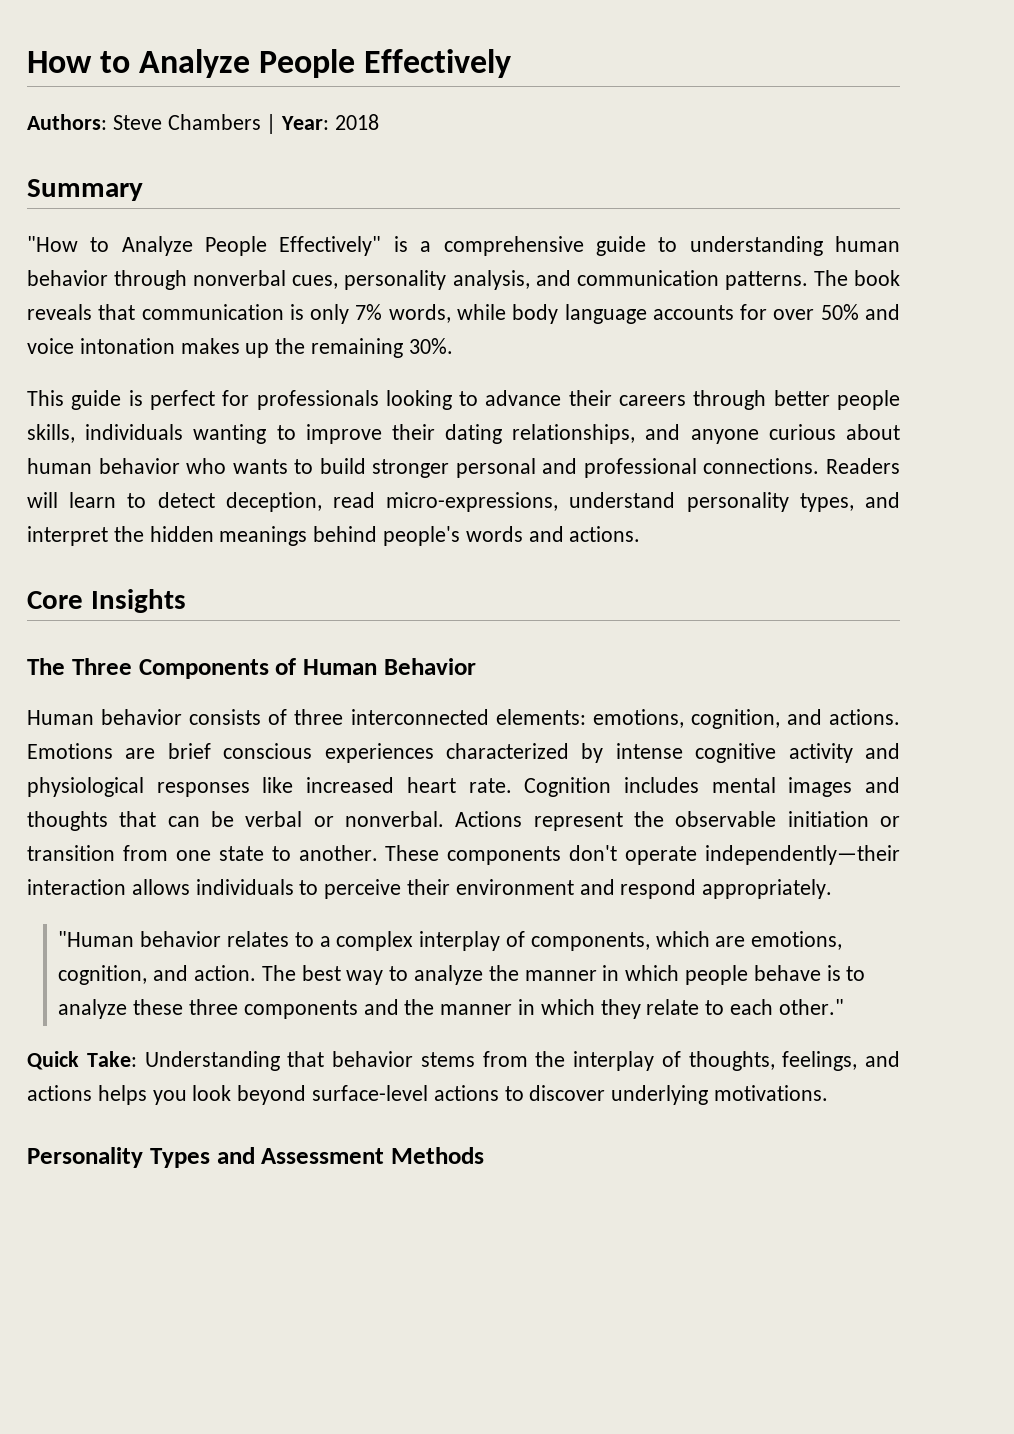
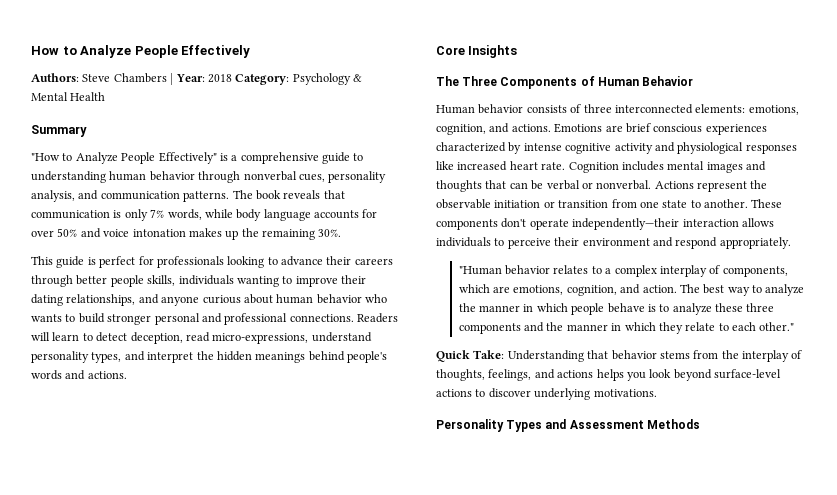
- Authors: Steve Chambers | Year: 2018
+ Authors: Steve Chambers | Year: 2018 Category: Psychology & Mental Health

